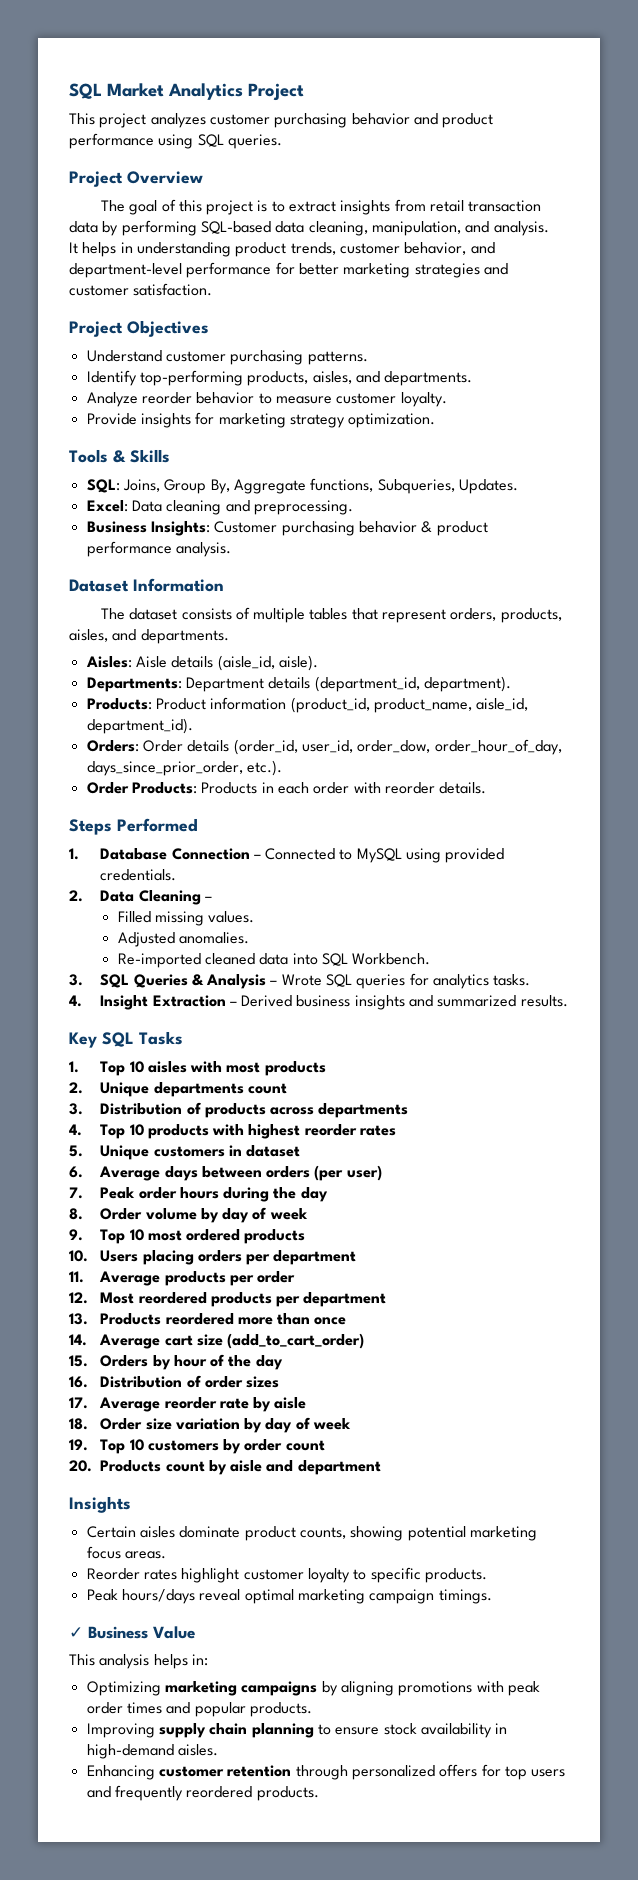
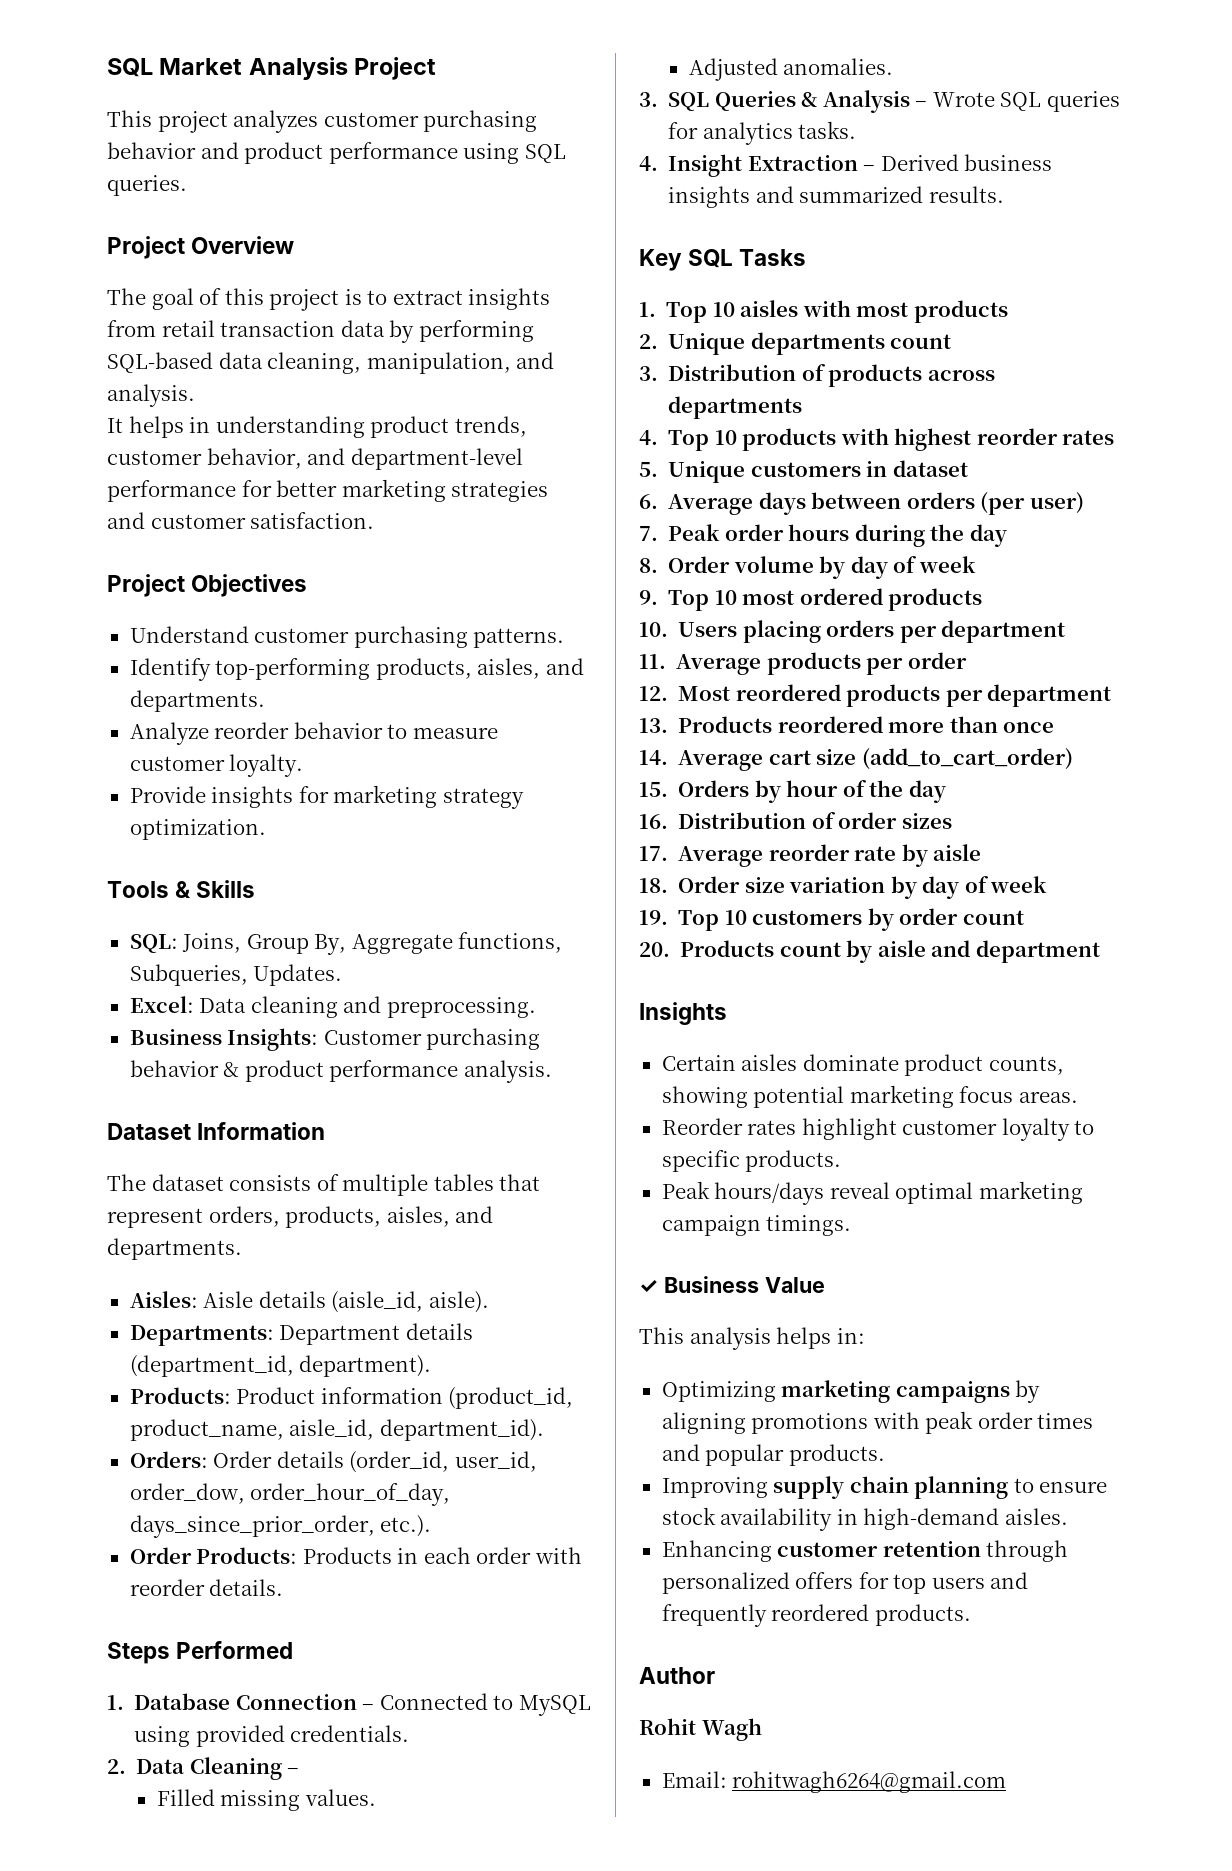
- SQL Market Analytics Project
+ SQL Market Analysis Project
- Re-imported cleaned data into SQL Workbench.
+ Author
+ Rohit Wagh
+ Email: rohitwagh6264@gmail.com

